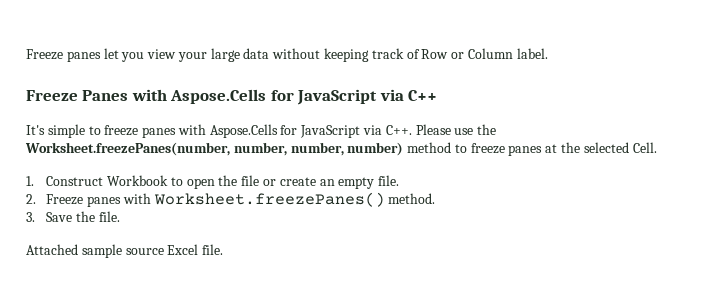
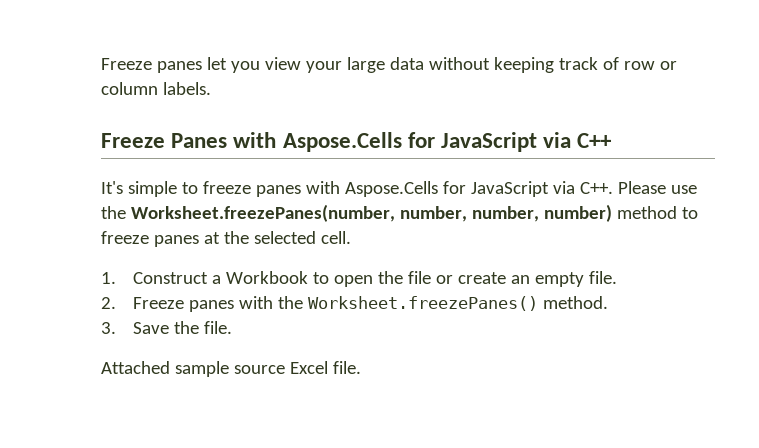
- Freeze panes let you view your large data without keeping track of Row or Column label.
+ Freeze panes let you view your large data without keeping track of row or column labels.
- It's simple to freeze panes with Aspose.Cells for JavaScript via C++. Please use the Worksheet.freezePanes(number, number, number, number) method to freeze panes at the selected Cell.
+ It's simple to freeze panes with Aspose.Cells for JavaScript via C++. Please use the Worksheet.freezePanes(number, number, number, number) method to freeze panes at the selected cell.
- 1. Construct Workbook to open the file or create an empty file.
+ 1. Construct a Workbook to open the file or create an empty file.
- 2. Freeze panes with Worksheet.freezePanes() method.
+ 2. Freeze panes with the Worksheet.freezePanes() method.

